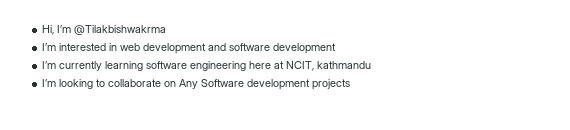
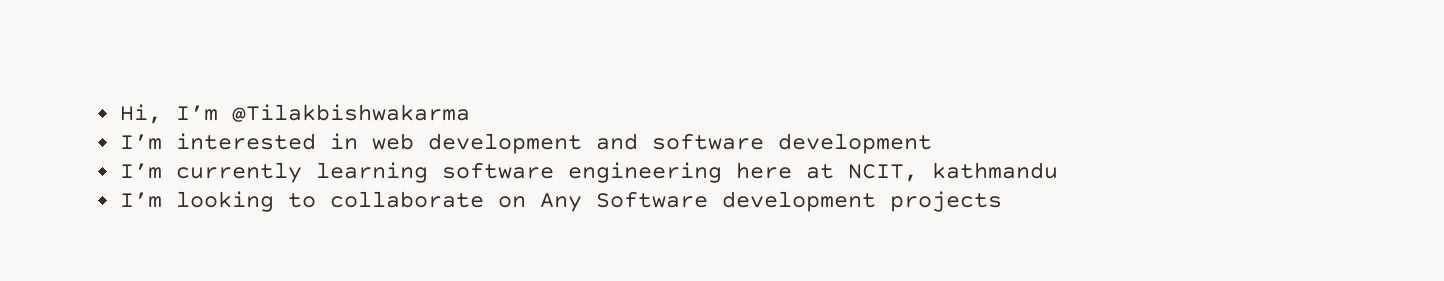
- Hi, I’m @Tilakbishwakrma
+ Hi, I’m @Tilakbishwakarma

